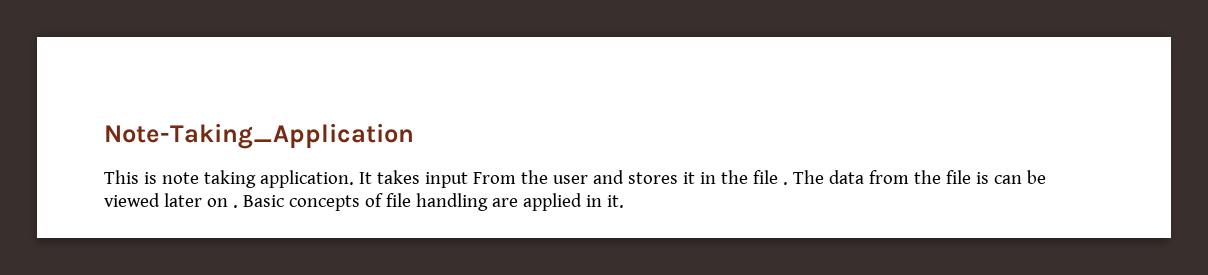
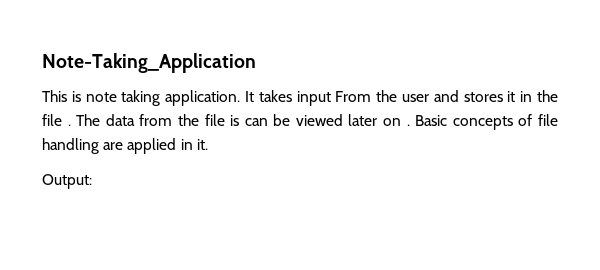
+ Output:

